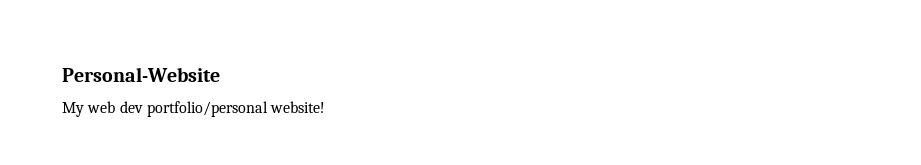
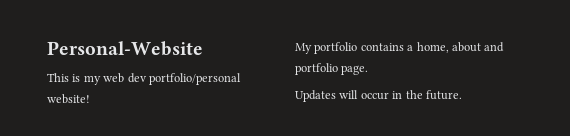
- My web dev portfolio/personal website!
+ This is my web dev portfolio/personal website!
+ My portfolio contains a home, about and portfolio page.
+ Updates will occur in the future.

